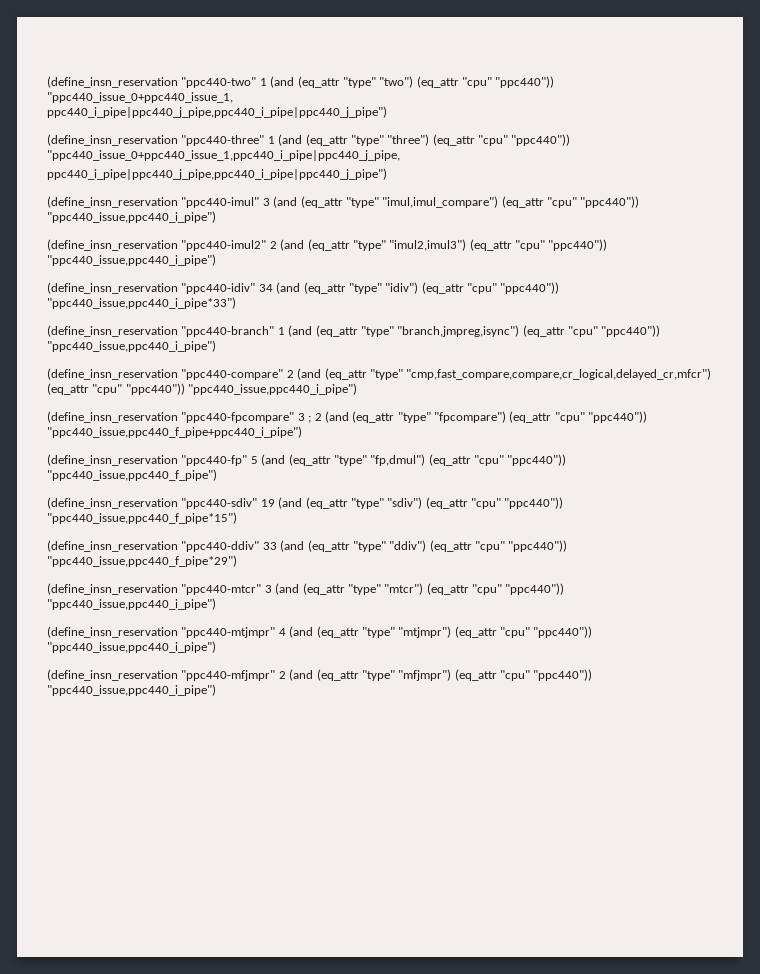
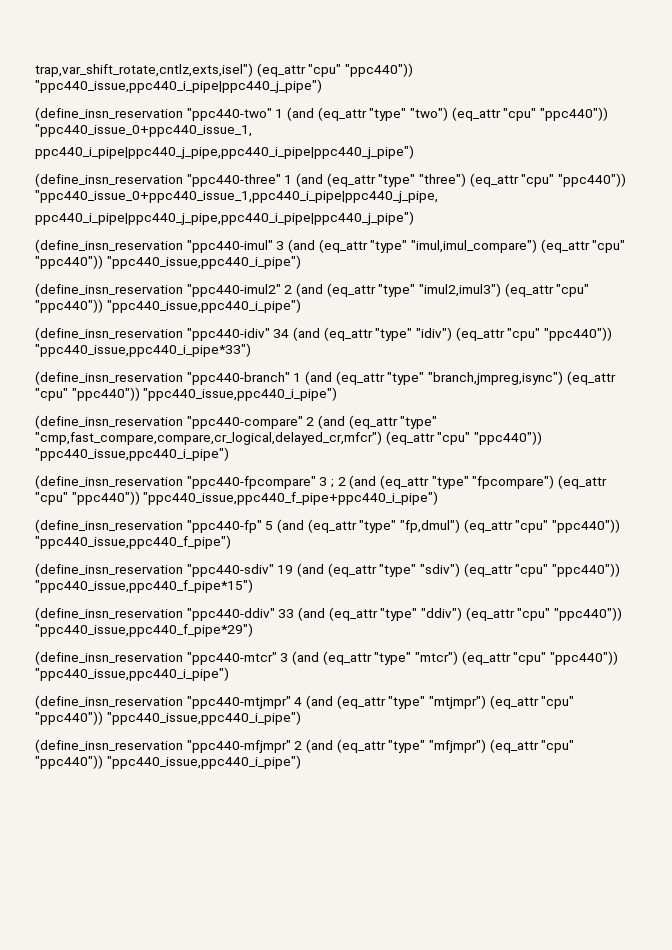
+ trap,var_shift_rotate,cntlz,exts,isel") (eq_attr "cpu" "ppc440")) "ppc440_issue,ppc440_i_pipe|ppc440_j_pipe")

